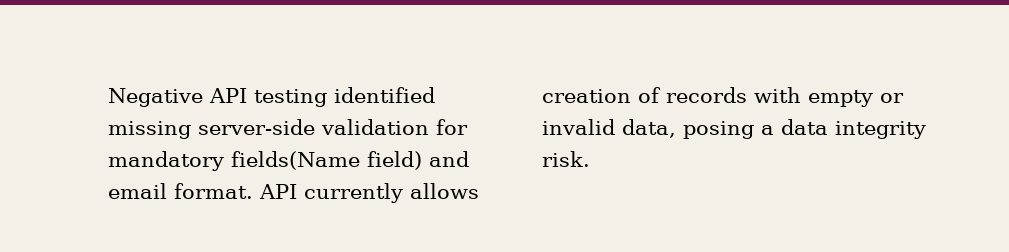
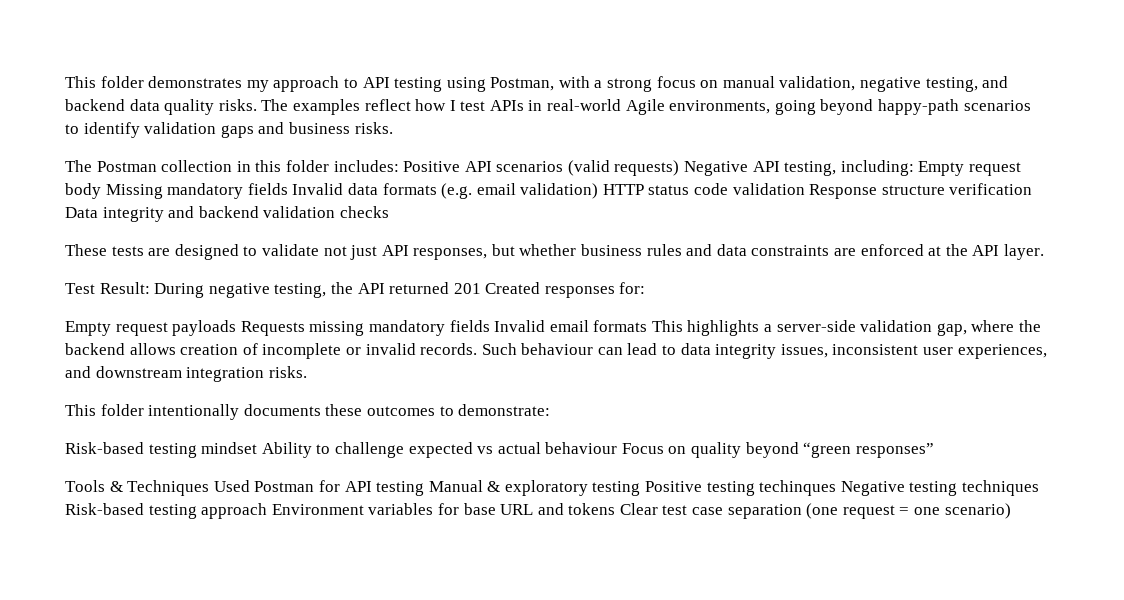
- Negative API testing identified missing server-side validation for mandatory fields(Name field) and email format. API currently allows creation of records with empty or invalid data, posing a data integrity risk.
+ This folder demonstrates my approach to API testing using Postman, with a strong focus on manual validation, negative testing, and backend data quality risks. The examples reflect how I test APIs in real-world Agile environments, going beyond happy-path scenarios to identify validation gaps and business risks.
+ The Postman collection in this folder includes: Positive API scenarios (valid requests) Negative API testing, including: Empty request body Missing mandatory fields Invalid data formats (e.g. email validation) HTTP status code validation Response structure verification Data integrity and backend validation checks
+ These tests are designed to validate not just API responses, but whether business rules and data constraints are enforced at the API layer.
+ Test Result: During negative testing, the API returned 201 Created responses for:
+ Empty request payloads Requests missing mandatory fields Invalid email formats This highlights a server-side validation gap, where the backend allows creation of incomplete or invalid records. Such behaviour can lead to data integrity issues, inconsistent user experiences, and downstream integration risks.
+ This folder intentionally documents these outcomes to demonstrate:
+ Risk-based testing mindset Ability to challenge expected vs actual behaviour Focus on quality beyond “green responses”
+ Tools & Techniques Used Postman for API testing Manual & exploratory testing Positive testing techinques Negative testing techniques Risk-based testing approach Environment variables for base URL and tokens Clear test case separation (one request = one scenario)

